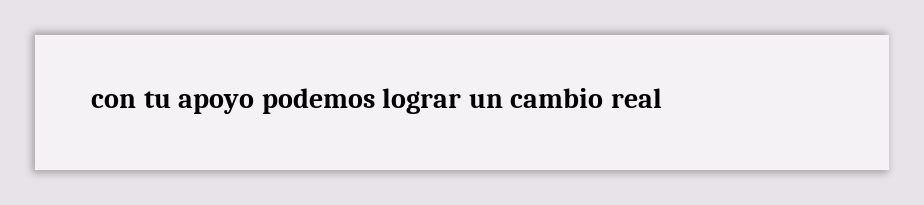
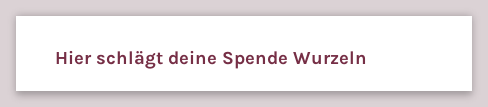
- con tu apoyo podemos lograr un cambio real
+ Hier schlägt deine Spende Wurzeln

